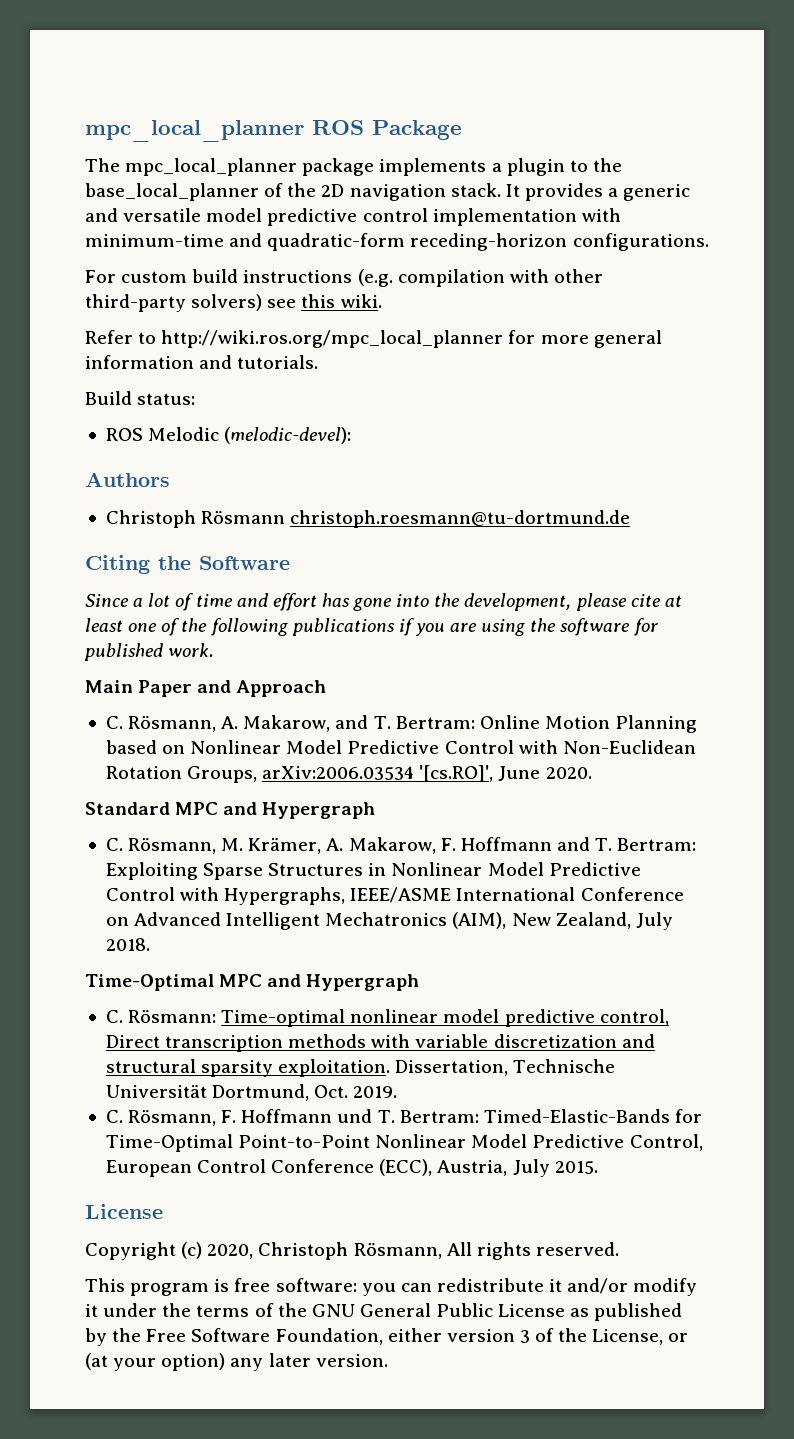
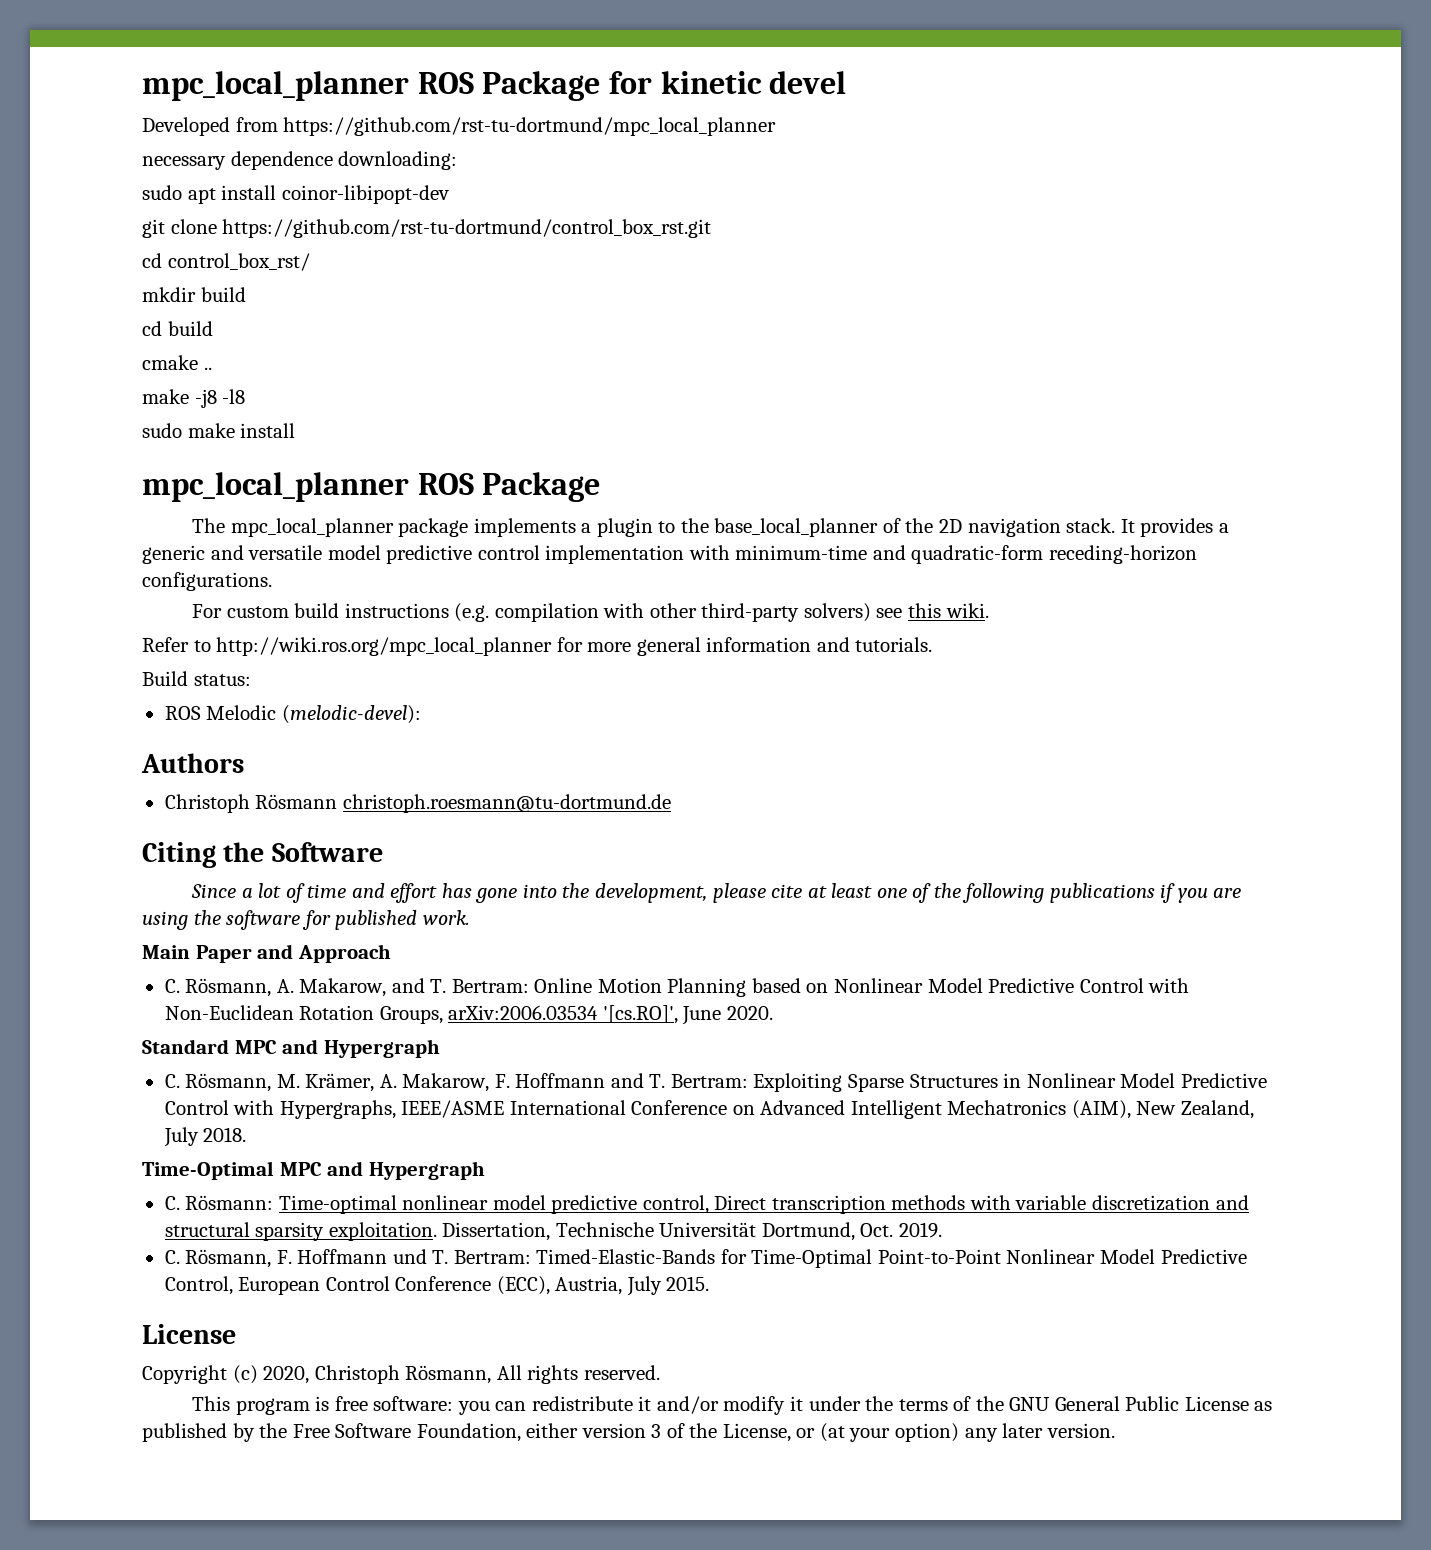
+ mpc_local_planner ROS Package for kinetic devel
+ Developed from https://github.com/rst-tu-dortmund/mpc_local_planner
+ necessary dependence downloading:
+ sudo apt install coinor-libipopt-dev
+ git clone https://github.com/rst-tu-dortmund/control_box_rst.git
+ cd control_box_rst/
+ mkdir build
+ cd build
+ cmake ..
+ make -j8 -l8
+ sudo make install

